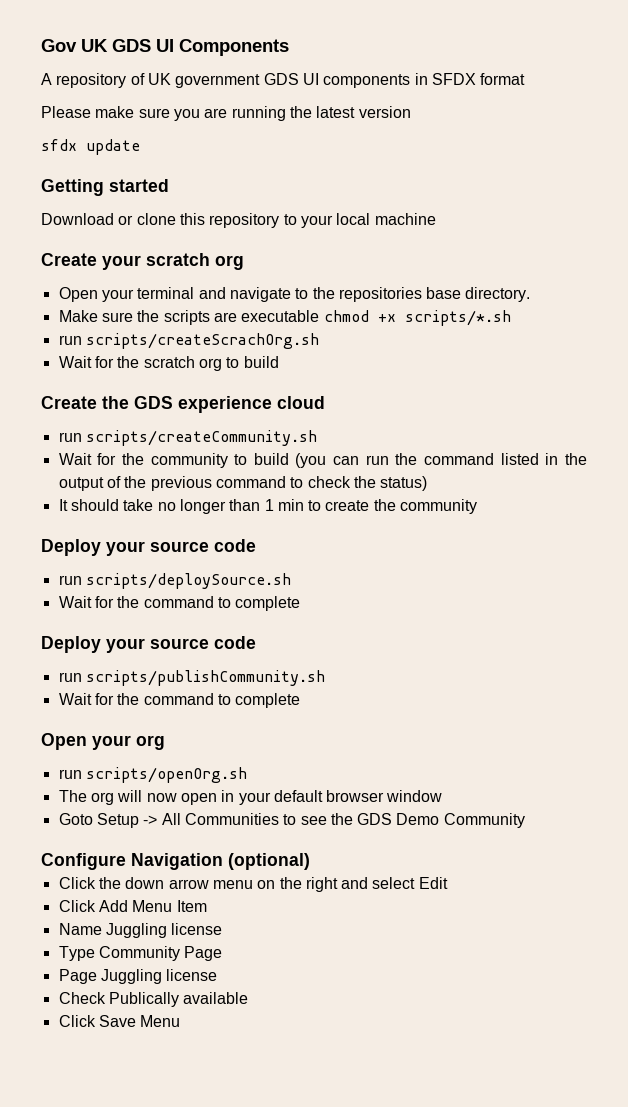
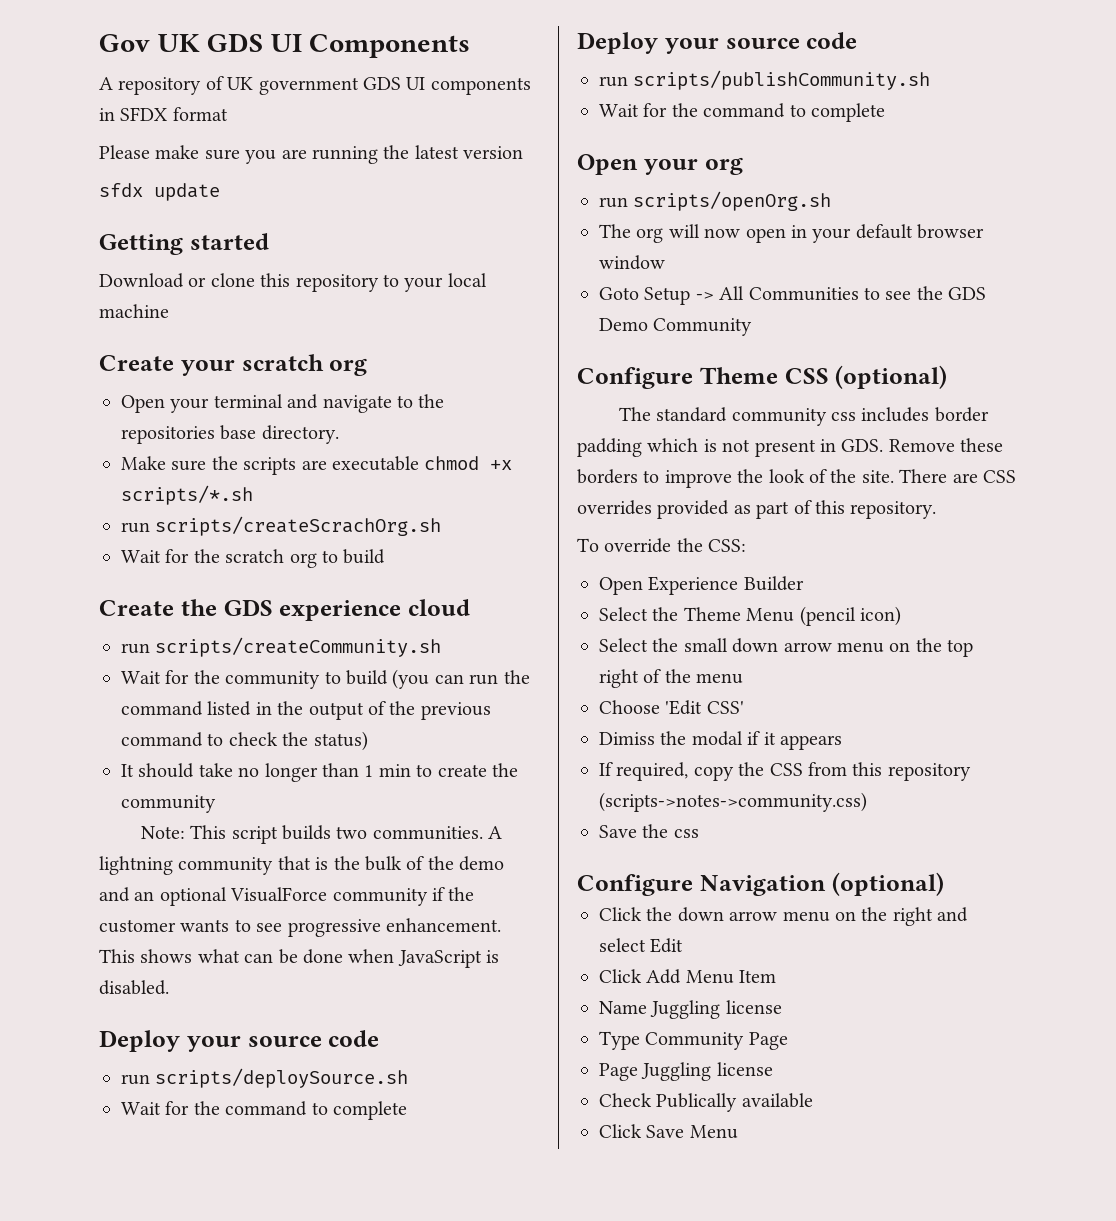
+ Note: This script builds two communities. A lightning community that is the bulk of the demo and an optional VisualForce community if the customer wants to see progressive enhancement. This shows what can be done when JavaScript is disabled.
+ Configure Theme CSS (optional)
+ The standard community css includes border padding which is not present in GDS. Remove these borders to improve the look of the site. There are CSS overrides provided as part of this repository.
+ To override the CSS:
+ Open Experience Builder
+ Select the Theme Menu (pencil icon)
+ Select the small down arrow menu on the top right of the menu
+ Choose 'Edit CSS'
+ Dimiss the modal if it appears
+ If required, copy the CSS from this repository (scripts->notes->community.css)
+ Save the css

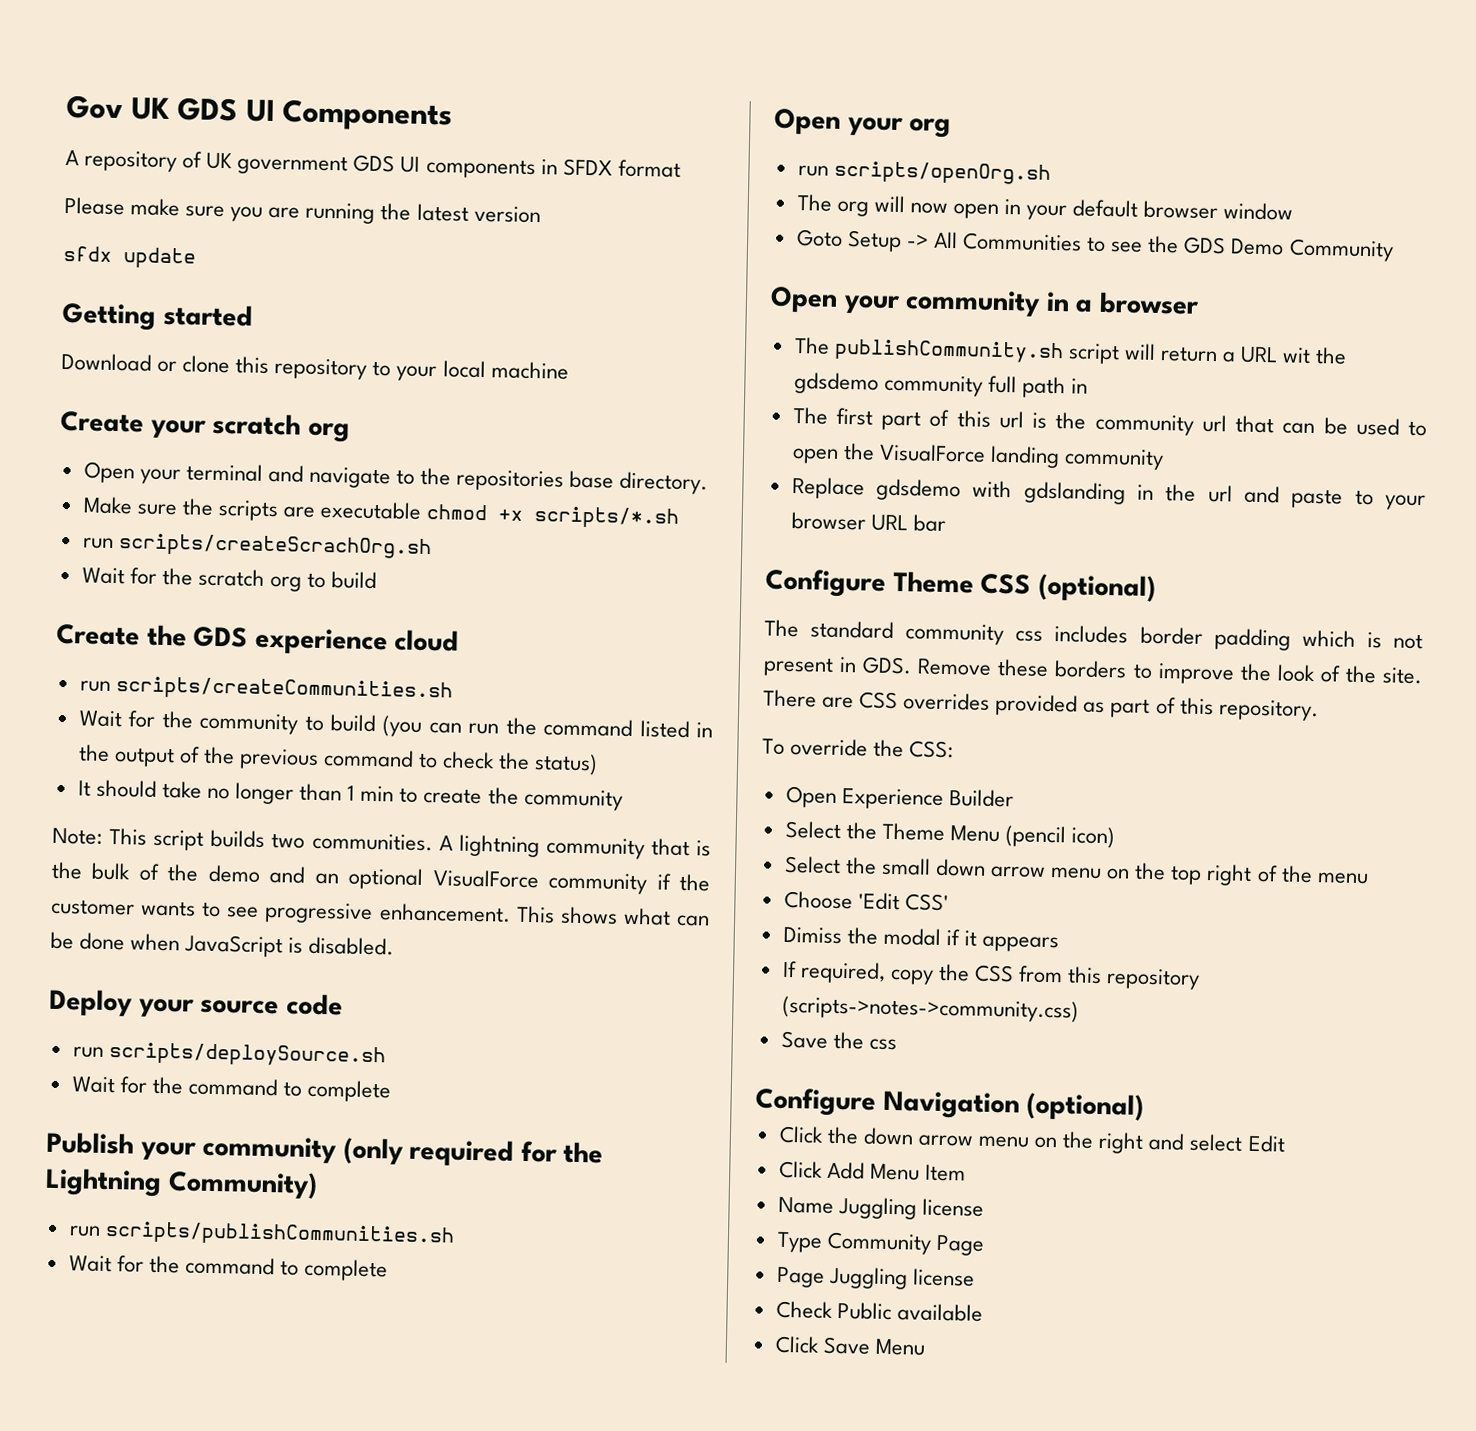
- run scripts/createCommunity.sh
+ run scripts/createCommunities.sh
  run scripts/deploySource.sh
  Wait for the command to complete
- Deploy your source code
- run scripts/publishCommunity.sh
+ Publish your community (only required for the Lightning Community)
+ run scripts/publishCommunities.sh
+ Open your community in a browser
+ The publishCommunity.sh script will return a URL wit the gdsdemo community full path in
+ The first part of this url is the community url that can be used to open the VisualForce landing community
+ Replace gdsdemo with gdslanding in the url and paste to your browser URL bar
- Check Publically available
+ Check Public available

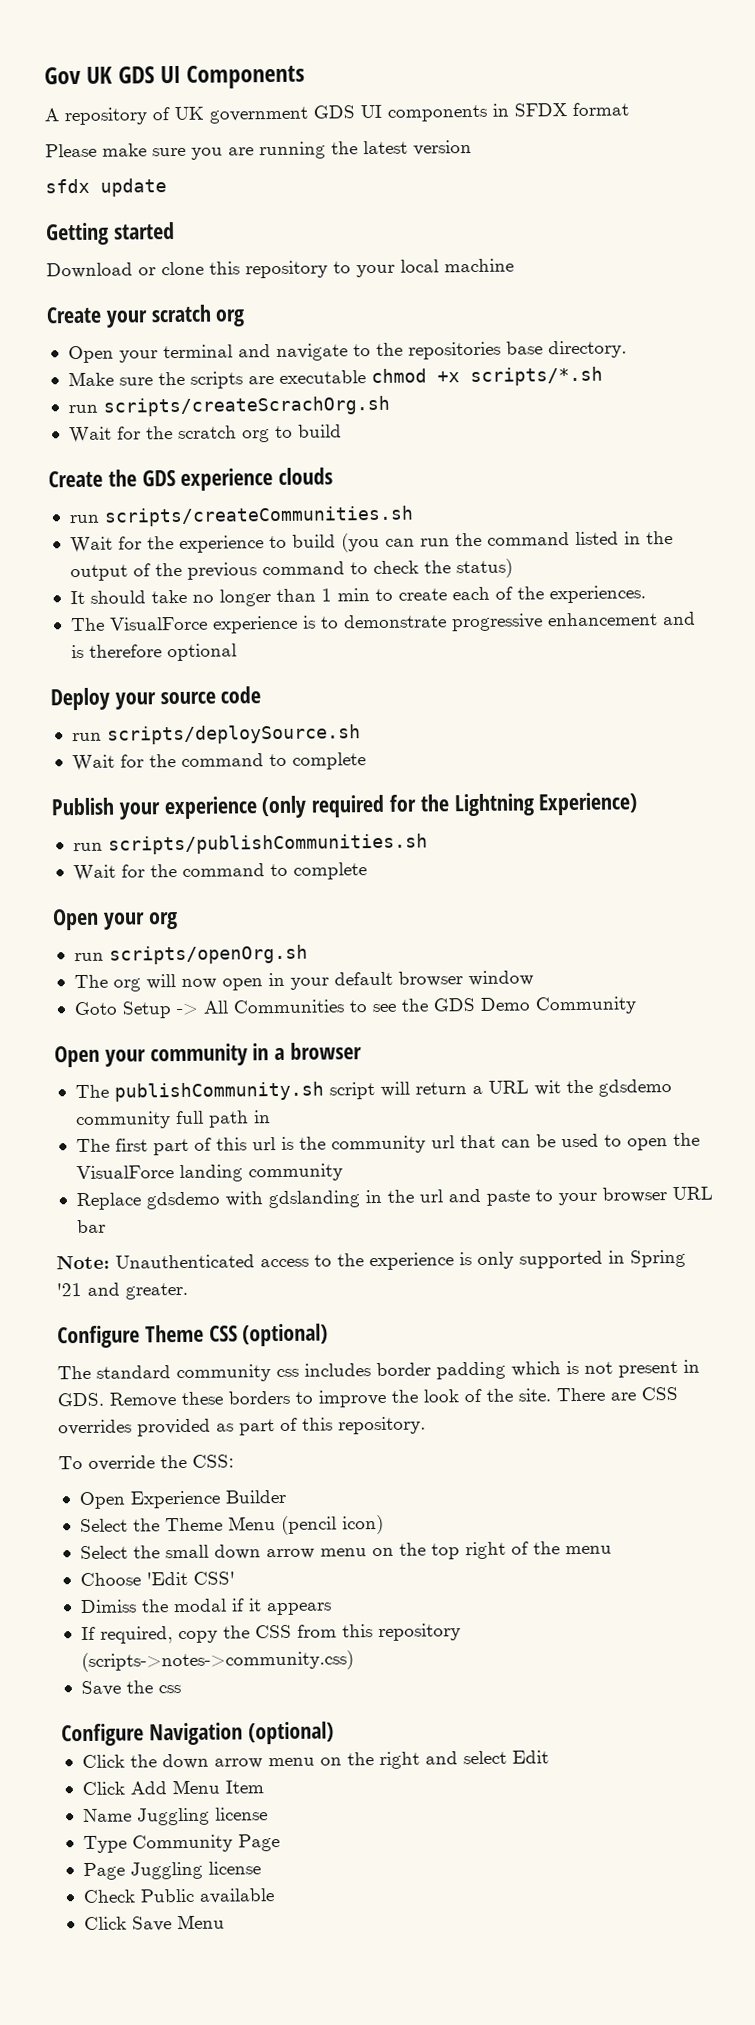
- Create the GDS experience cloud
+ Create the GDS experience clouds
- Wait for the community to build (you can run the command listed in the output of the previous command to check the status)
+ Wait for the experience to build (you can run the command listed in the output of the previous command to check the status)
- It should take no longer than 1 min to create the community
- Note: This script builds two communities. A lightning community that is the bulk of the demo and an optional VisualForce community if the customer wants to see progressive enhancement. This shows what can be done when JavaScript is disabled.
+ It should take no longer than 1 min to create each of the experiences.
+ The VisualForce experience is to demonstrate progressive enhancement and is therefore optional
- Publish your community (only required for the Lightning Community)
+ Publish your experience (only required for the Lightning Experience)
+ Note: Unauthenticated access to the experience is only supported in Spring '21 and greater.

